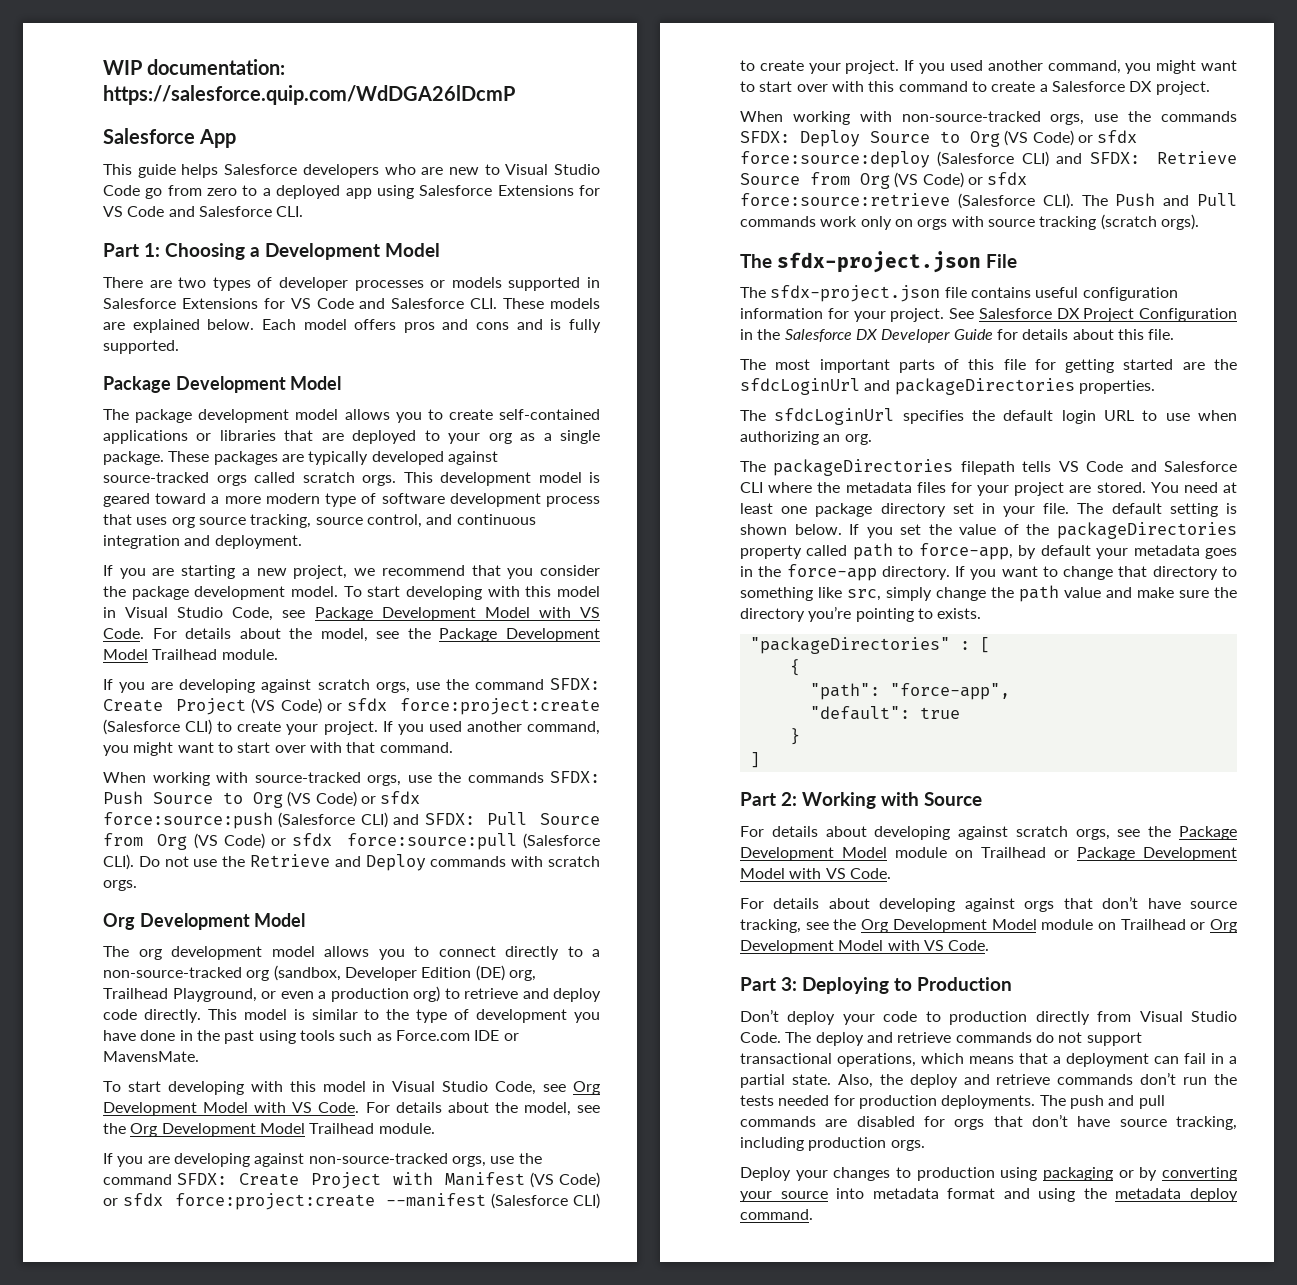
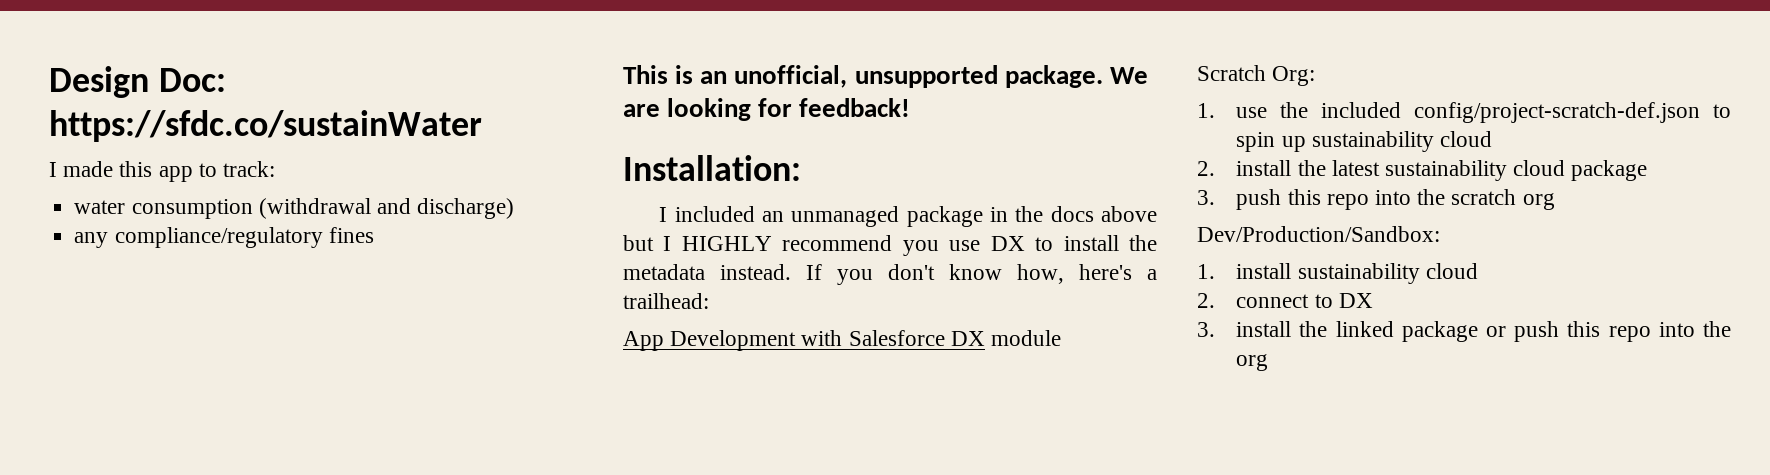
- WIP documentation: https://salesforce.quip.com/WdDGA26lDcmP
- Salesforce App
- This guide helps Salesforce developers who are new to Visual Studio Code go from zero to a deployed app using Salesforce Extensions for VS Code and Salesforce CLI.
- Part 1: Choosing a Development Model
- There are two types of developer processes or models supported in Salesforce Extensions for VS Code and Salesforce CLI. These models are explained below. Each model offers pros and cons and is fully supported.
- Package Development Model
- The package development model allows you to create self-contained applications or libraries that are deployed to your org as a single package. These packages are typically developed against source-tracked orgs called scratch orgs. This development model is geared toward a more modern type of software development process that uses org source tracking, source control, and continuous integration and deployment.
- If you are starting a new project, we recommend that you consider the package development model. To start developing with this model in Visual Studio Code, see Package Development Model with VS Code. For details about the model, see the Package Development Model Trailhead module.
- If you are developing against scratch orgs, use the command SFDX: Create Project (VS Code) or sfdx force:project:create (Salesforce CLI) to create your project. If you used another command, you might want to start over with that command.
- When working with source-tracked orgs, use the commands SFDX: Push Source to Org (VS Code) or sfdx force:source:push (Salesforce CLI) and SFDX: Pull Source from Org (VS Code) or sfdx force:source:pull (Salesforce CLI). Do not use the Retrieve and Deploy commands with scratch orgs.
- Org Development Model
- The org development model allows you to connect directly to a non-source-tracked org (sandbox, Developer Edition (DE) org, Trailhead Playground, or even a production org) to retrieve and deploy code directly. This model is similar to the type of development you have done in the past using tools such as Force.com IDE or MavensMate.
- To start developing with this model in Visual Studio Code, see Org Development Model with VS Code. For details about the model, see the Org Development Model Trailhead module.
- If you are developing against non-source-tracked orgs, use the command SFDX: Create Project with Manifest (VS Code) or sfdx force:project:create --manifest (Salesforce CLI) to create your project. If you used another command, you might want to start over with this command to create a Salesforce DX project.
- When working with non-source-tracked orgs, use the commands SFDX: Deploy Source to Org (VS Code) or sfdx force:source:deploy (Salesforce CLI) and SFDX: Retrieve Source from Org (VS Code) or sfdx force:source:retrieve (Salesforce CLI). The Push and Pull commands work only on orgs with source tracking (scratch orgs).
- The sfdx-project.json File
- The sfdx-project.json file contains useful configuration information for your project. See Salesforce DX Project Configuration in the Salesforce DX Developer Guide for details about this file.
- The most important parts of this file for getting started are the sfdcLoginUrl and packageDirectories properties.
- The sfdcLoginUrl specifies the default login URL to use when authorizing an org.
- The packageDirectories filepath tells VS Code and Salesforce CLI where the metadata files for your project are stored. You need at least one package directory set in your file. The default setting is shown below. If you set the value of the packageDirectories property called path to force-app, by default your metadata goes in the force-app directory. If you want to change that directory to something like src, simply change the path value and make sure the directory you’re pointing to exists.
- "packageDirectories" : [
- {
- "path": "force-app",
- "default": true
- }
- ]
- Part 2: Working with Source
- For details about developing against scratch orgs, see the Package Development Model module on Trailhead or Package Development Model with VS Code.
- For details about developing against orgs that don’t have source tracking, see the Org Development Model module on Trailhead or Org Development Model with VS Code.
- Part 3: Deploying to Production
- Don’t deploy your code to production directly from Visual Studio Code. The deploy and retrieve commands do not support transactional operations, which means that a deployment can fail in a partial state. Also, the deploy and retrieve commands don’t run the tests needed for production deployments. The push and pull commands are disabled for orgs that don’t have source tracking, including production orgs.
- Deploy your changes to production using packaging or by converting your source into metadata format and using the metadata deploy command.
+ Design Doc: https://sfdc.co/sustainWater
+ I made this app to track:
+ water consumption (withdrawal and discharge)
+ any compliance/regulatory fines
+ This is an unofficial, unsupported package. We are looking for feedback!
+ Installation:
+ I included an unmanaged package in the docs above but I HIGHLY recommend you use DX to install the metadata instead. If you don't know how, here's a trailhead:
+ App Development with Salesforce DX module
+ Scratch Org:
+ 1. use the included config/project-scratch-def.json to spin up sustainability cloud
+ 2. install the latest sustainability cloud package
+ 3. push this repo into the scratch org
+ Dev/Production/Sandbox:
+ 1. install sustainability cloud
+ 2. connect to DX
+ 3. install the linked package or push this repo into the org

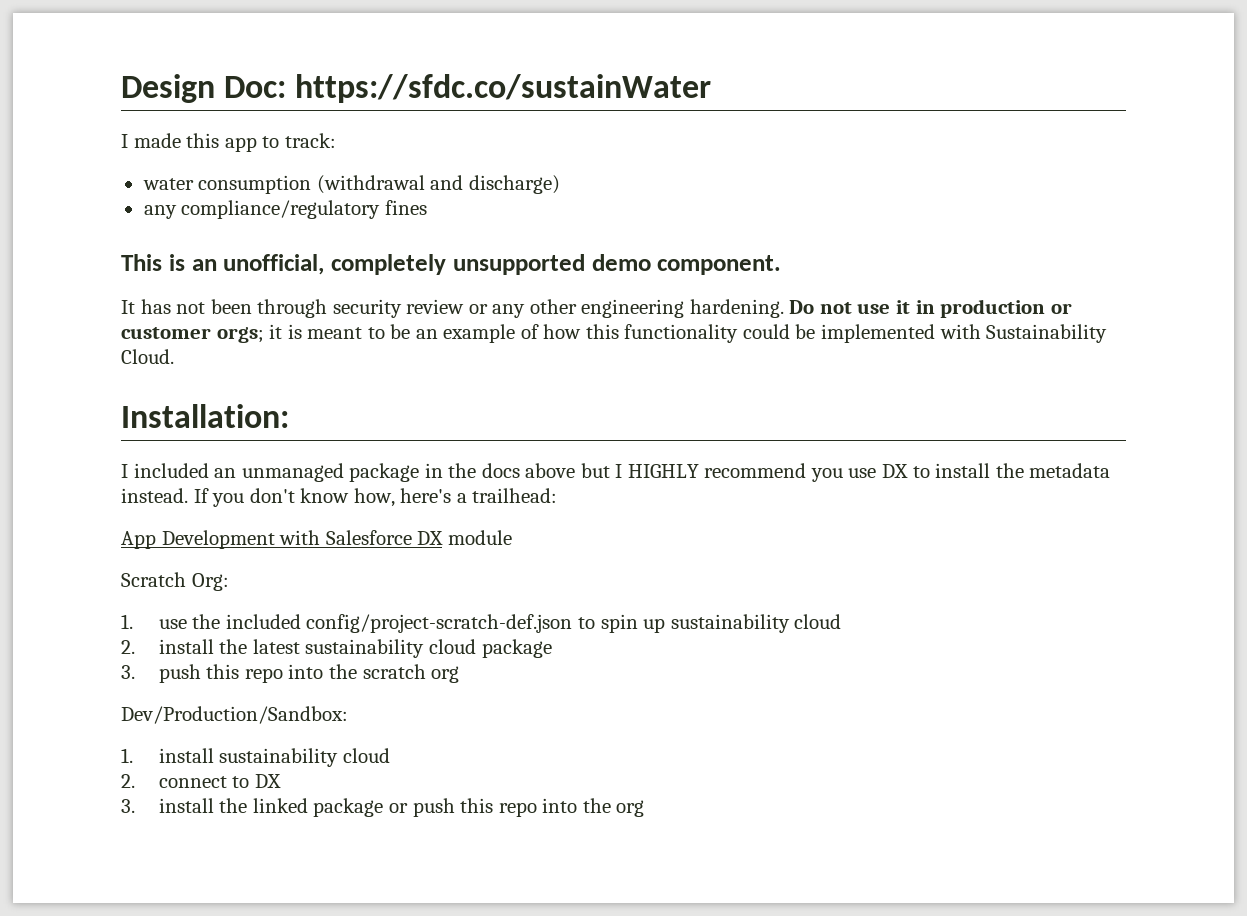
- This is an unofficial, unsupported package. We are looking for feedback!
+ This is an unofficial, completely unsupported demo component.
+ It has not been through security review or any other engineering hardening. Do not use it in production or customer orgs; it is meant to be an example of how this functionality could be implemented with Sustainability Cloud.

